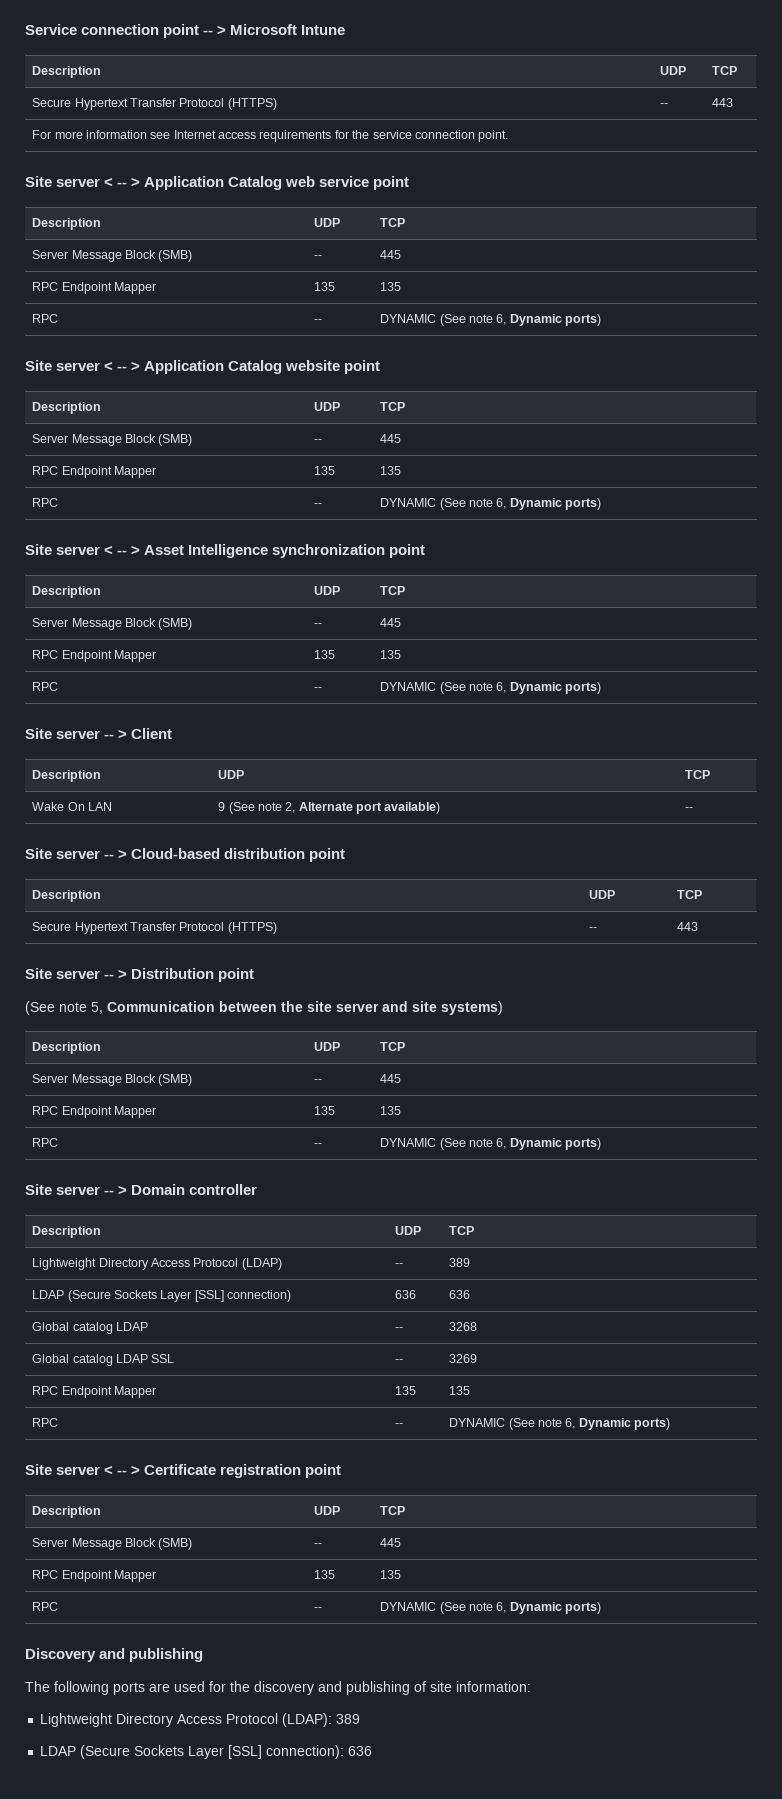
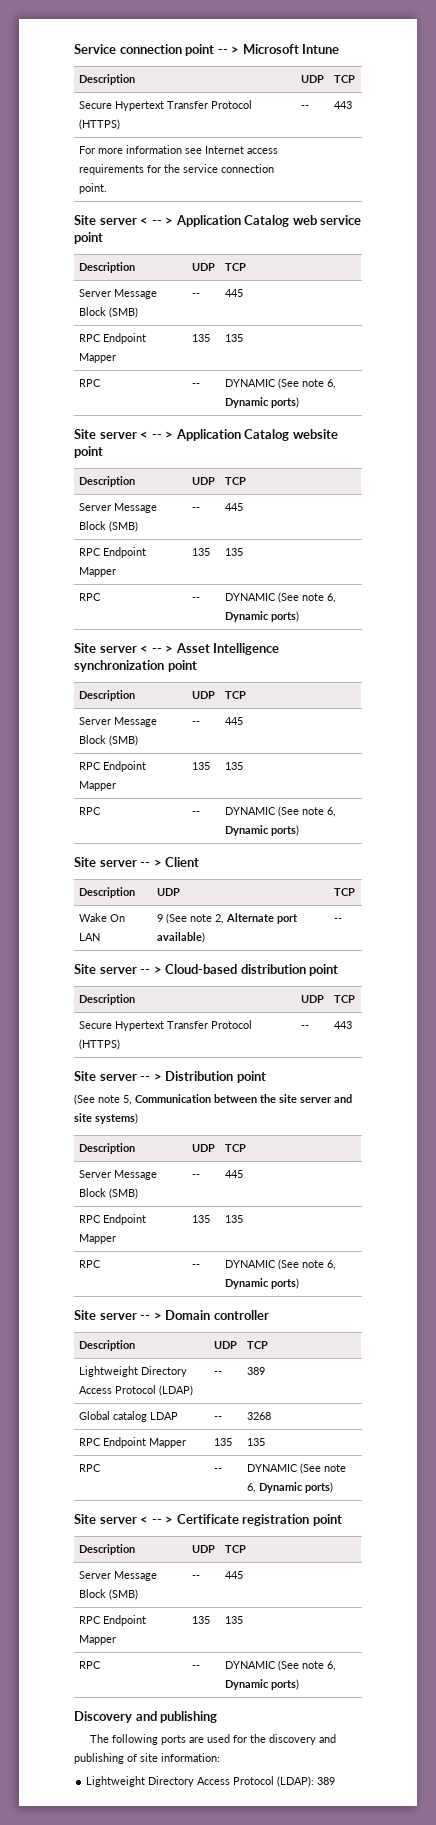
- LDAP (Secure Sockets Layer [SSL] connection) | 636 | 636
- Global catalog LDAP SSL | -- | 3269
- LDAP (Secure Sockets Layer [SSL] connection): 636

